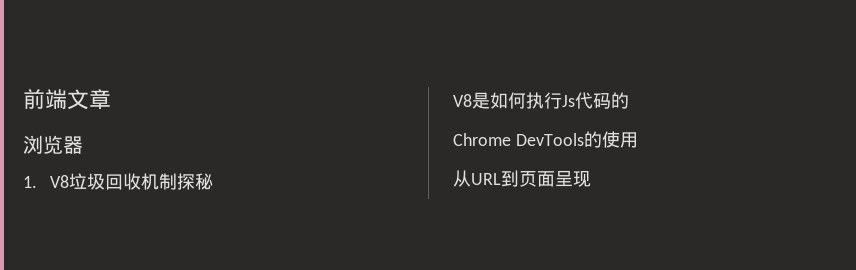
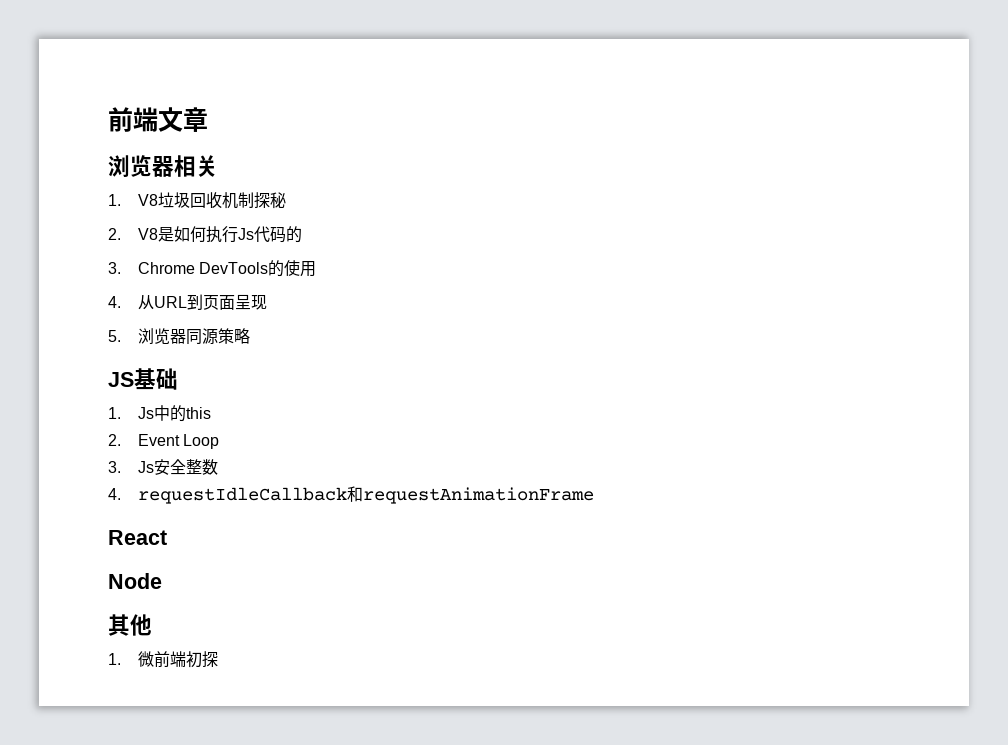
- 浏览器
+ 浏览器相关
- V8是如何执行Js代码的
+ 2. V8是如何执行Js代码的
- Chrome DevTools的使用
+ 3. Chrome DevTools的使用
- 从URL到页面呈现
+ 4.从URL到页面呈现
+ 5.浏览器同源策略
+ JS基础
+ 1. Js中的this
+ 2. Event Loop
+ 3. Js安全整数
+ 4. requestIdleCallback和requestAnimationFrame
+ React
+ Node
+ 其他
+ 1.微前端初探

